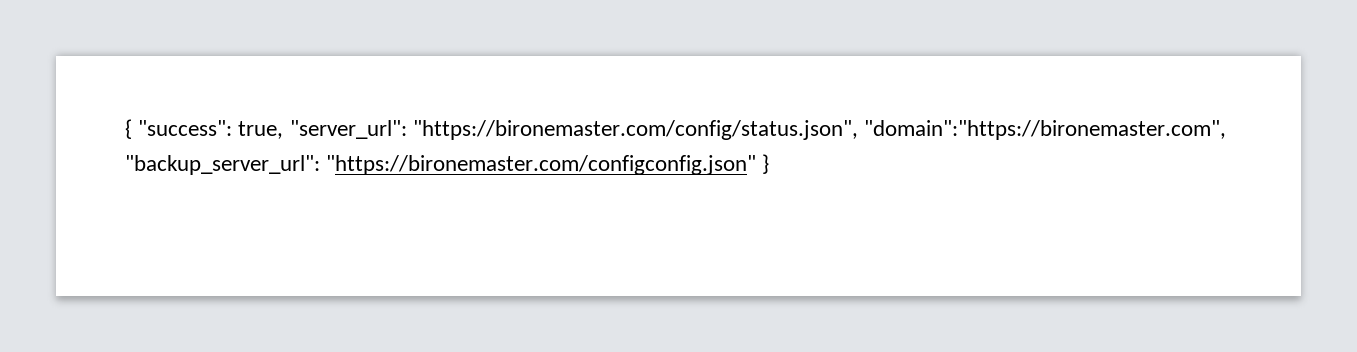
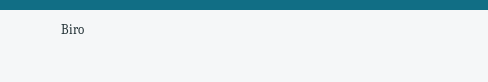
- { "success": true, "server_url": "https://bironemaster.com/config/status.json", "domain":"https://bironemaster.com", "backup_server_url": "https://bironemaster.com/configconfig.json" }
+ Biro

